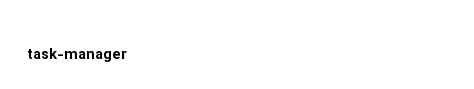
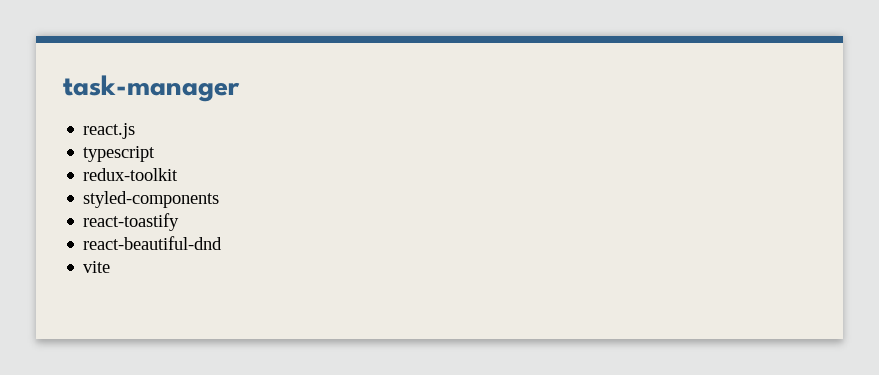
+ react.js
+ typescript
+ redux-toolkit
+ styled-components
+ react-toastify
+ react-beautiful-dnd
+ vite

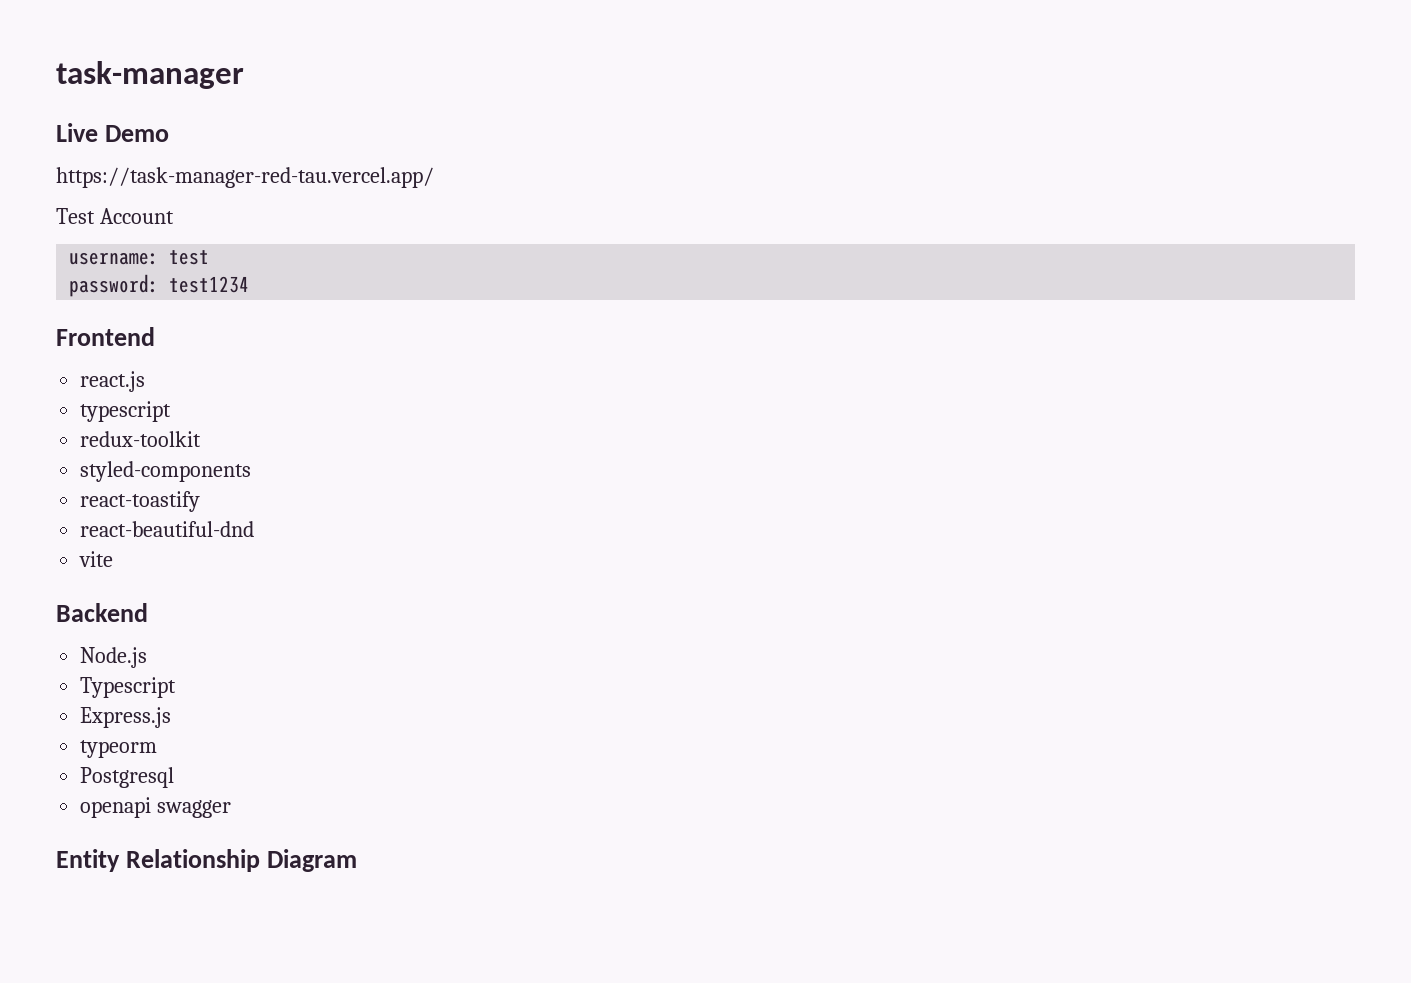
+ Live Demo
+ https://task-manager-red-tau.vercel.app/
+ Test Account
+ username: test
+ password: test1234
+ Frontend
+ Backend
+ Node.js
+ Typescript
+ Express.js
+ typeorm
+ Postgresql
+ openapi swagger
+ Entity Relationship Diagram

